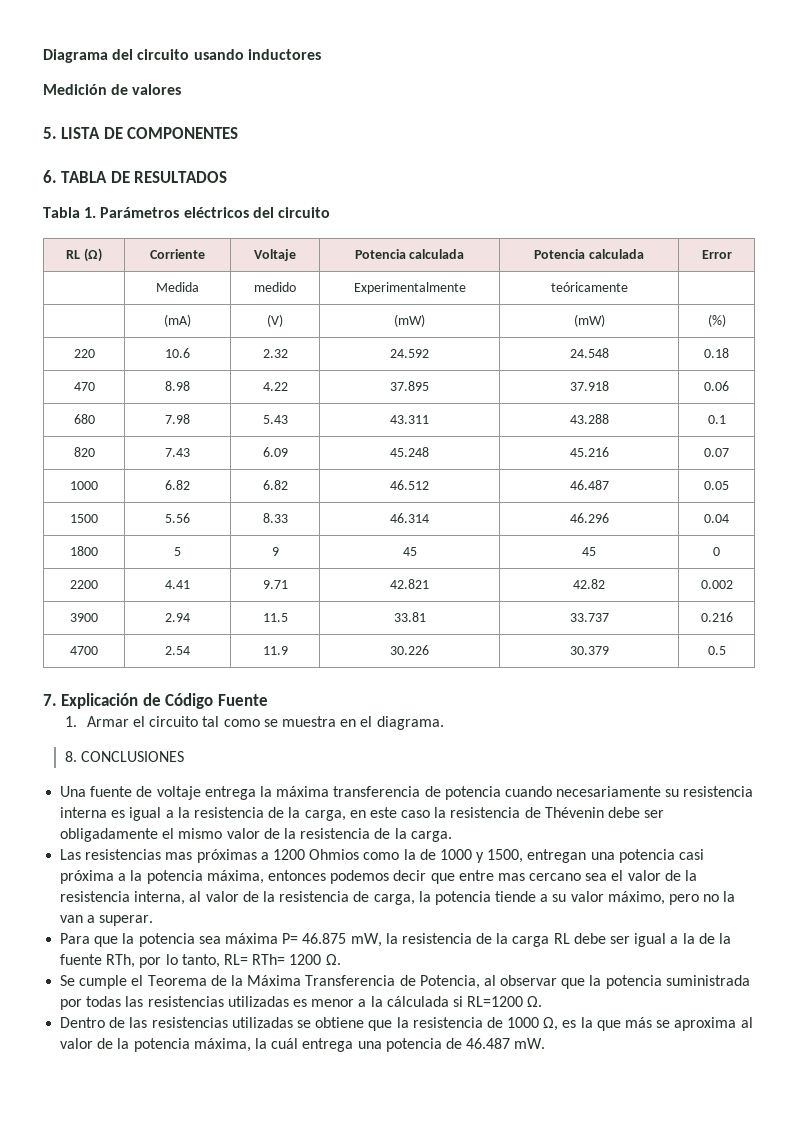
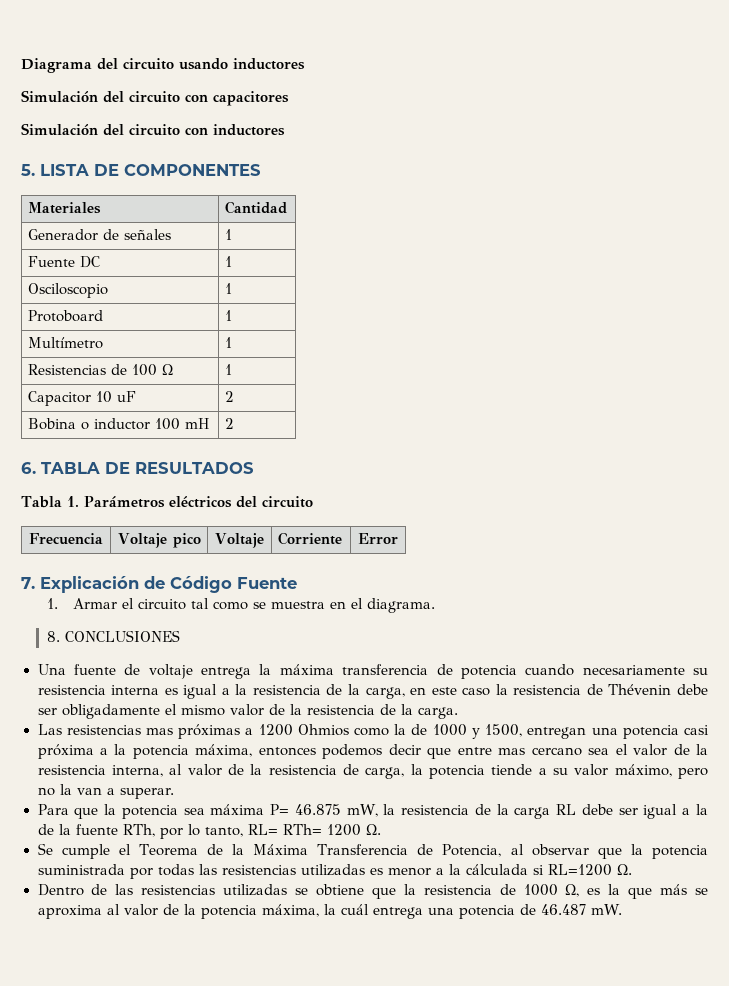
- Medición de valores
+ Simulación del circuito con capacitores
+ Simulación del circuito con inductores
  5. LISTA DE COMPONENTES
+ Materiales | Cantidad
+ Generador de señales | 1
+ Fuente DC | 1
+ Osciloscopio | 1
+ Protoboard | 1
+ Multímetro | 1
+ Resistencias de 100 Ω | 1
+ Capacitor 10 uF | 2
+ Bobina o inductor 100 mH | 2
- RL (Ω) | Corriente | Voltaje | Potencia calculada | Potencia calculada | Error
- | Medida | medido | Experimentalmente | teóricamente |
- | (mA) | (V) | (mW) | (mW) | (%)
- 220 | 10.6 | 2.32 | 24.592 | 24.548 | 0.18
- 470 | 8.98 | 4.22 | 37.895 | 37.918 | 0.06
- 680 | 7.98 | 5.43 | 43.311 | 43.288 | 0.1
- 820 | 7.43 | 6.09 | 45.248 | 45.216 | 0.07
- 1000 | 6.82 | 6.82 | 46.512 | 46.487 | 0.05
- 1500 | 5.56 | 8.33 | 46.314 | 46.296 | 0.04
- 1800 | 5 | 9 | 45 | 45 | 0
- 2200 | 4.41 | 9.71 | 42.821 | 42.82 | 0.002
- 3900 | 2.94 | 11.5 | 33.81 | 33.737 | 0.216
- 4700 | 2.54 | 11.9 | 30.226 | 30.379 | 0.5
+ Frecuencia | Voltaje pico | Voltaje | Corriente | Error

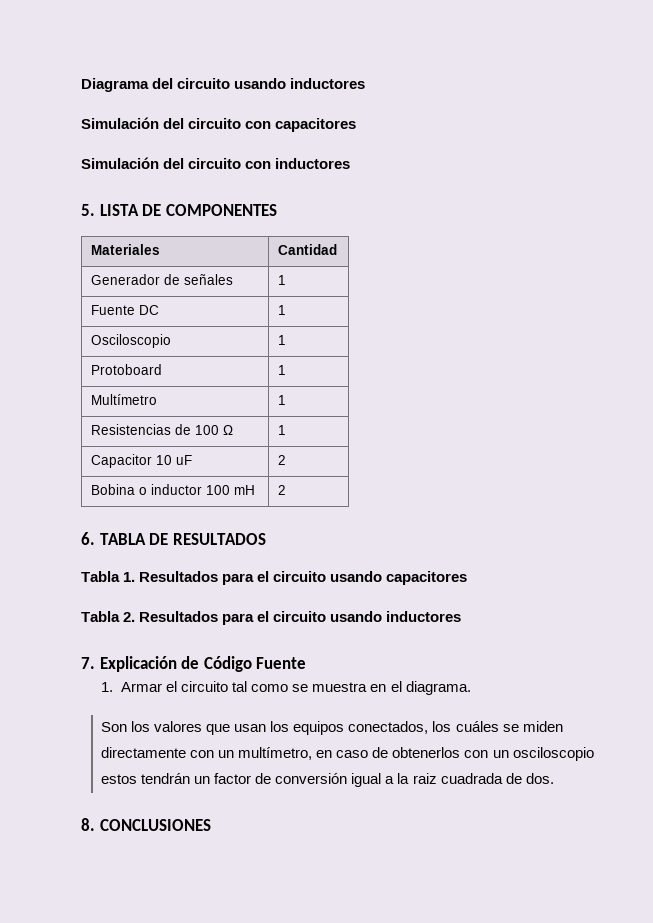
- Tabla 1. Parámetros eléctricos del circuito
- Frecuencia | Voltaje pico | Voltaje | Corriente | Error
+ Tabla 1. Resultados para el circuito usando capacitores
+ Tabla 2. Resultados para el circuito usando inductores
+ Son los valores que usan los equipos conectados, los cuáles se miden directamente con un multímetro, en caso de obtenerlos con un osciloscopio estos tendrán un factor de conversión igual a la raiz cuadrada de dos.
  8. CONCLUSIONES
- Una fuente de voltaje entrega la máxima transferencia de potencia cuando necesariamente su resistencia interna es igual a la resistencia de la carga, en este caso la resistencia de Thévenin debe ser obligadamente el mismo valor de la resistencia de la carga.
- Las resistencias mas próximas a 1200 Ohmios como la de 1000 y 1500, entregan una potencia casi próxima a la potencia máxima, entonces podemos decir que entre mas cercano sea el valor de la resistencia interna, al valor de la resistencia de carga, la potencia tiende a su valor máximo, pero no la van a superar.
- Para que la potencia sea máxima P= 46.875 mW, la resistencia de la carga RL debe ser igual a la de la fuente RTh, por lo tanto, RL= RTh= 1200 Ω.
- Se cumple el Teorema de la Máxima Transferencia de Potencia, al observar que la potencia suministrada por todas las resistencias utilizadas es menor a la cálculada si RL=1200 Ω.
- Dentro de las resistencias utilizadas se obtiene que la resistencia de 1000 Ω, es la que más se aproxima al valor de la potencia máxima, la cuál entrega una potencia de 46.487 mW.

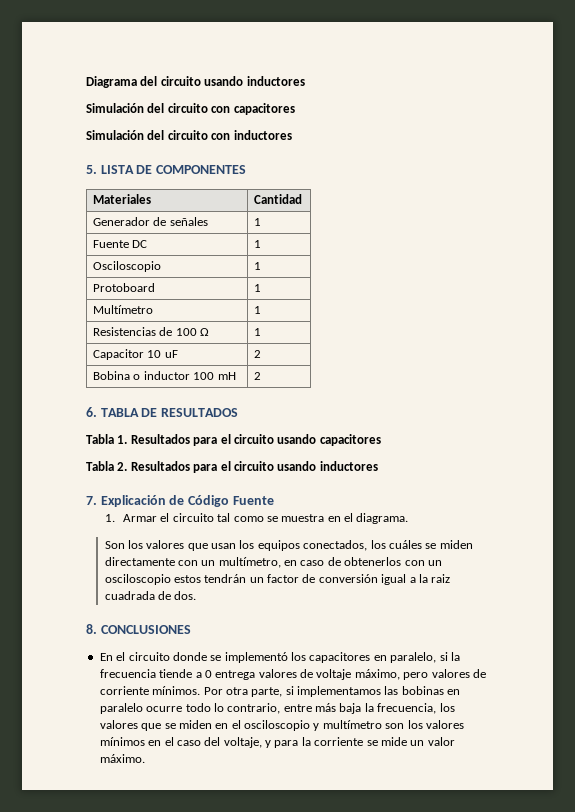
+ En el circuito donde se implementó los capacitores en paralelo, si la frecuencia tiende a 0 entrega valores de voltaje máximo, pero valores de corriente mínimos. Por otra parte, si implementamos las bobinas en paralelo ocurre todo lo contrario, entre más baja la frecuencia, los valores que se miden en el osciloscopio y multímetro son los valores mínimos en el caso del voltaje, y para la corriente se mide un valor máximo.

